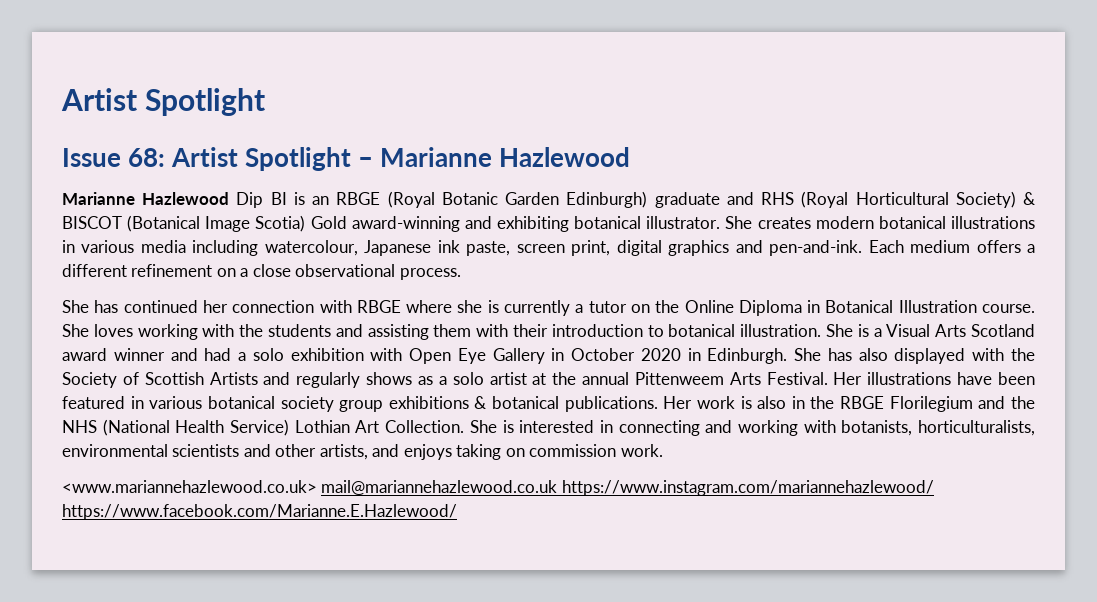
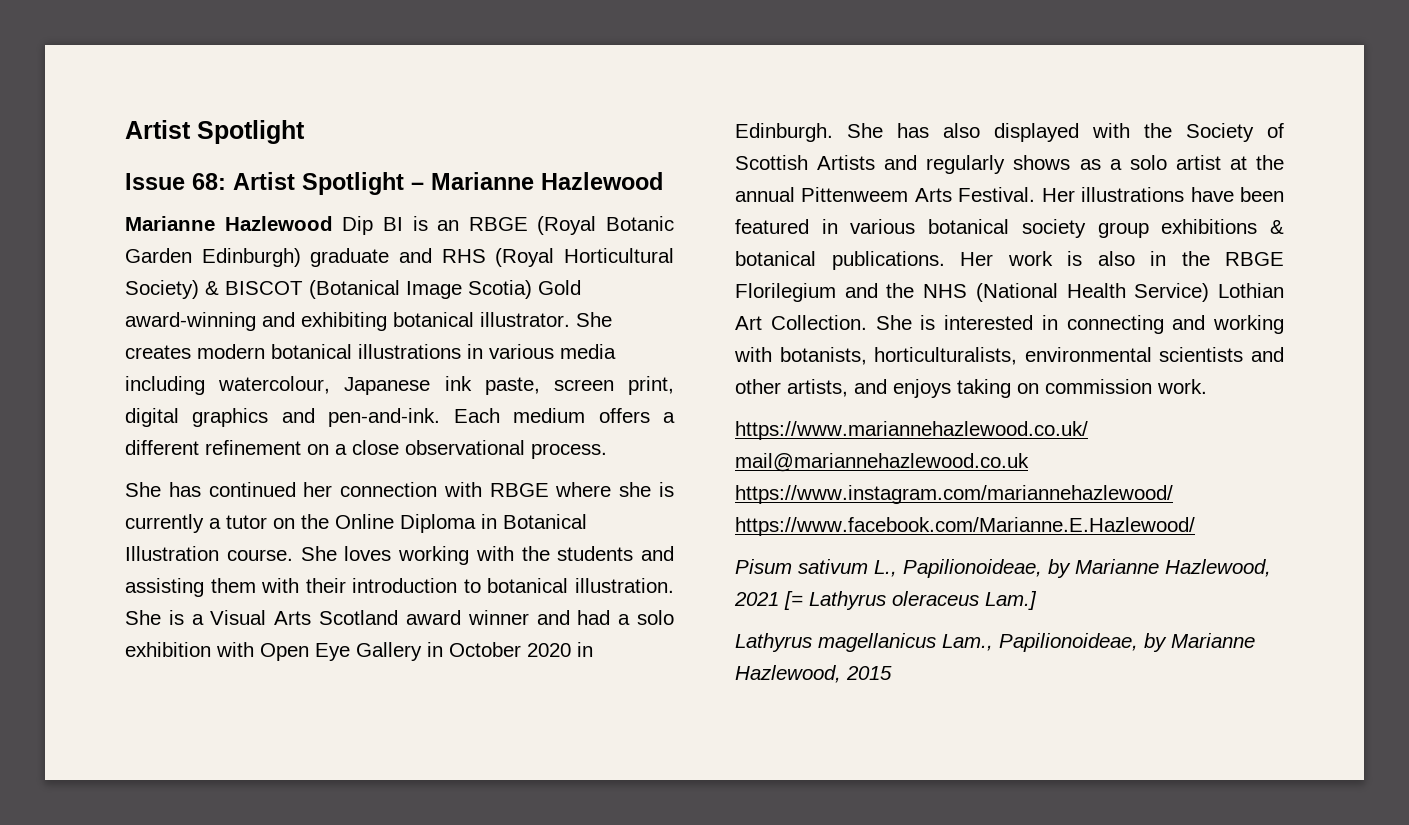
- <www.mariannehazlewood.co.uk> mail@mariannehazlewood.co.uk https://www.instagram.com/mariannehazlewood/ https://www.facebook.com/Marianne.E.Hazlewood/
+ https://www.mariannehazlewood.co.uk/ mail@mariannehazlewood.co.uk https://www.instagram.com/mariannehazlewood/ https://www.facebook.com/Marianne.E.Hazlewood/
+ Pisum sativum L., Papilionoideae, by Marianne Hazlewood, 2021 [= Lathyrus oleraceus Lam.]
+ Lathyrus magellanicus Lam., Papilionoideae, by Marianne Hazlewood, 2015

